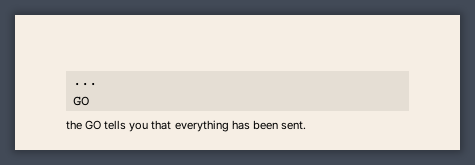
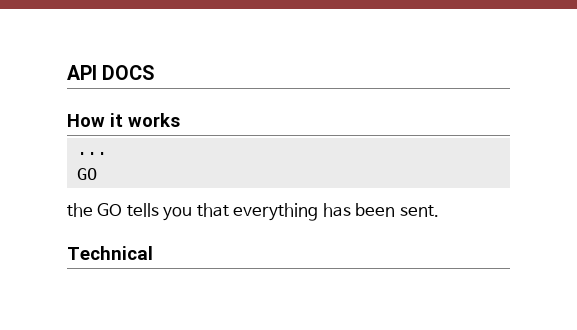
+ API DOCS
+ How it works
+ Technical

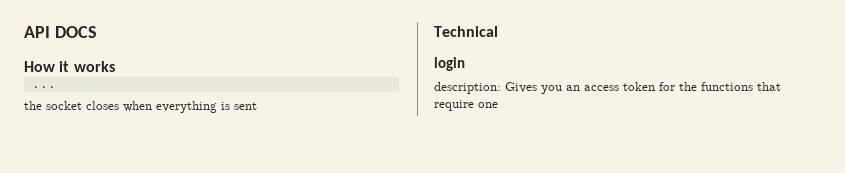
  ...
- GO
- the GO tells you that everything has been sent.
+ the socket closes when everything is sent
  Technical
+ login
+ description: Gives you an access token for the functions that require one

